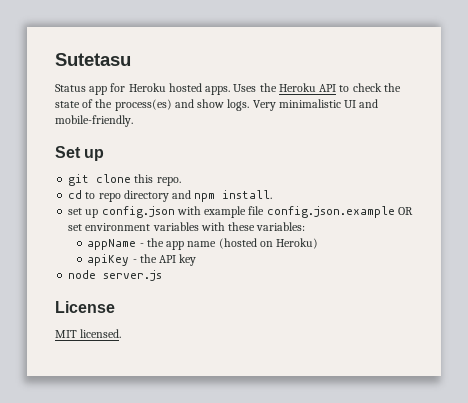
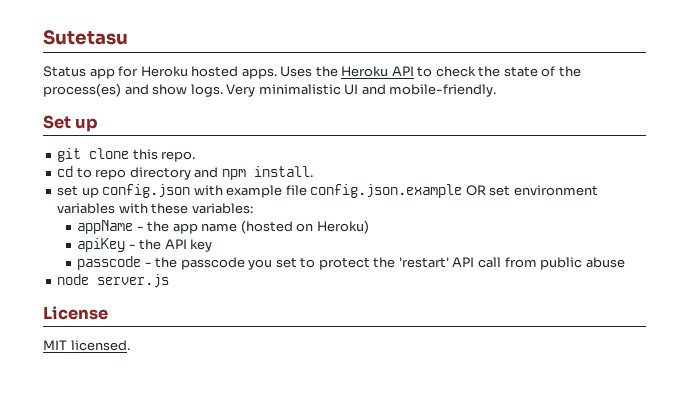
+ passcode - the passcode you set to protect the 'restart' API call from public abuse

